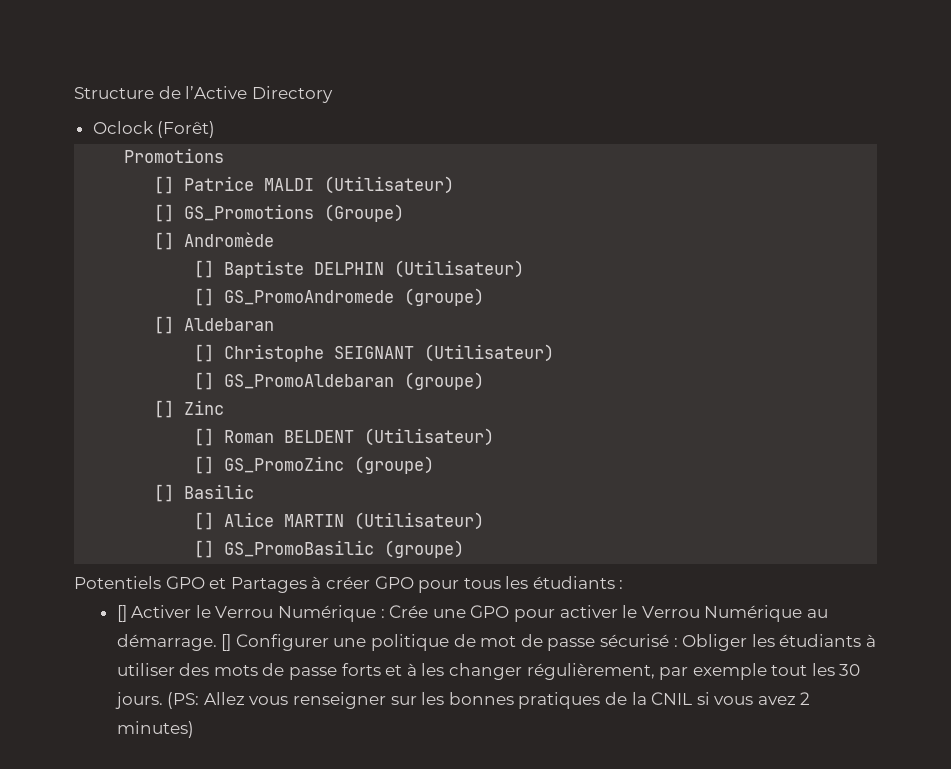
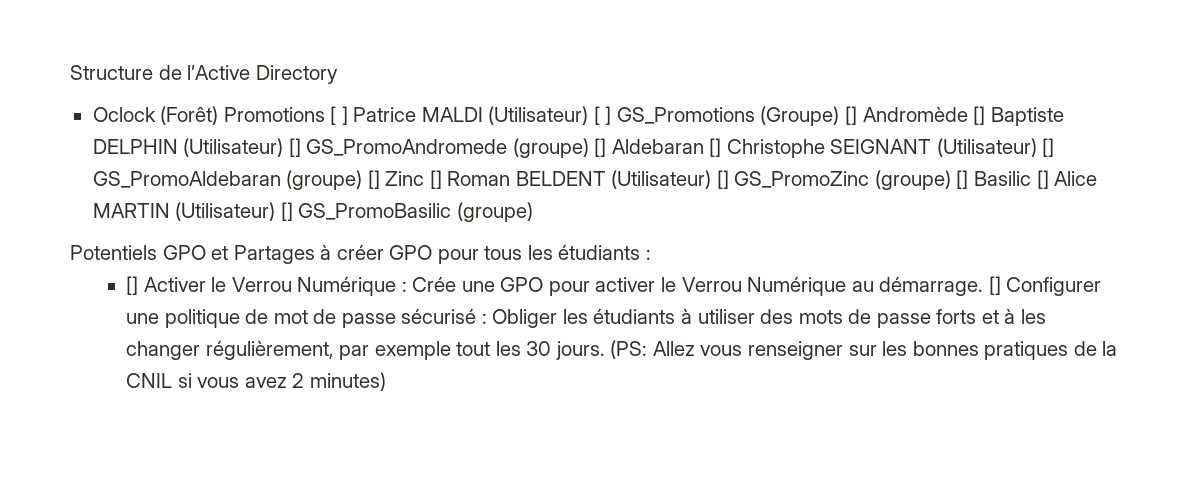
- Oclock (Forêt)
- Promotions
- [] Patrice MALDI (Utilisateur)
- [] GS_Promotions (Groupe)
- [] Andromède
- [] Baptiste DELPHIN (Utilisateur)
- [] GS_PromoAndromede (groupe)
- [] Aldebaran
- [] Christophe SEIGNANT (Utilisateur)
- [] GS_PromoAldebaran (groupe)
- [] Zinc
- [] Roman BELDENT (Utilisateur)
- [] GS_PromoZinc (groupe)
- [] Basilic
- [] Alice MARTIN (Utilisateur)
- [] GS_PromoBasilic (groupe)
+ Oclock (Forêt) Promotions [ ] Patrice MALDI (Utilisateur) [ ] GS_Promotions (Groupe) [] Andromède [] Baptiste DELPHIN (Utilisateur) [] GS_PromoAndromede (groupe) [] Aldebaran [] Christophe SEIGNANT (Utilisateur) [] GS_PromoAldebaran (groupe) [] Zinc [] Roman BELDENT (Utilisateur) [] GS_PromoZinc (groupe) [] Basilic [] Alice MARTIN (Utilisateur) [] GS_PromoBasilic (groupe)

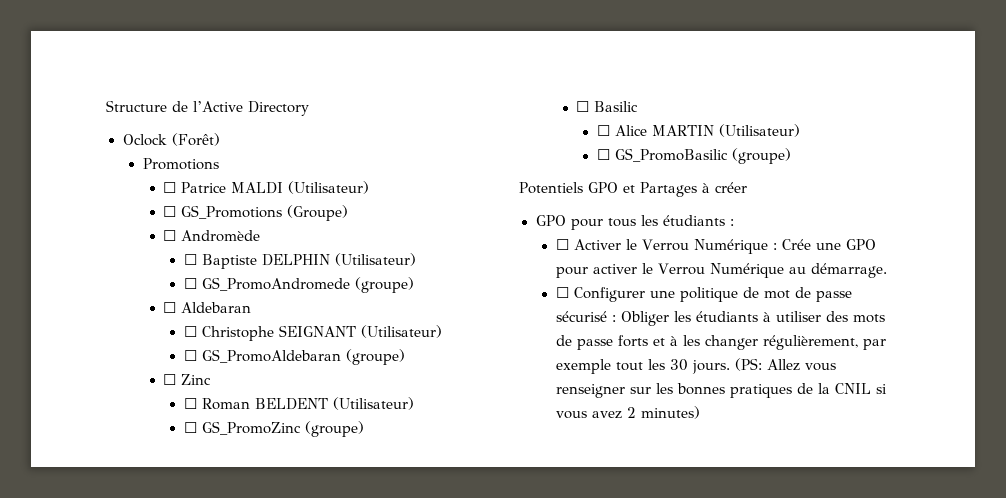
- Oclock (Forêt) Promotions [ ] Patrice MALDI (Utilisateur) [ ] GS_Promotions (Groupe) [] Andromède [] Baptiste DELPHIN (Utilisateur) [] GS_PromoAndromede (groupe) [] Aldebaran [] Christophe SEIGNANT (Utilisateur) [] GS_PromoAldebaran (groupe) [] Zinc [] Roman BELDENT (Utilisateur) [] GS_PromoZinc (groupe) [] Basilic [] Alice MARTIN (Utilisateur) [] GS_PromoBasilic (groupe)
+ Oclock (Forêt)
+ Promotions
+ ☐ Patrice MALDI (Utilisateur)
+ ☐ GS_Promotions (Groupe)
+ ☐ Andromède
+ ☐ Baptiste DELPHIN (Utilisateur)
+ ☐ GS_PromoAndromede (groupe)
+ ☐ Aldebaran
+ ☐ Christophe SEIGNANT (Utilisateur)
+ ☐ GS_PromoAldebaran (groupe)
+ ☐ Zinc
+ ☐ Roman BELDENT (Utilisateur)
+ ☐ GS_PromoZinc (groupe)
+ ☐ Basilic
+ ☐ Alice MARTIN (Utilisateur)
+ ☐ GS_PromoBasilic (groupe)
- Potentiels GPO et Partages à créer GPO pour tous les étudiants :
+ Potentiels GPO et Partages à créer
+ GPO pour tous les étudiants :
- [] Activer le Verrou Numérique : Crée une GPO pour activer le Verrou Numérique au démarrage. [] Configurer une politique de mot de passe sécurisé : Obliger les étudiants à utiliser des mots de passe forts et à les changer régulièrement, par exemple tout les 30 jours.
+ ☐ Activer le Verrou Numérique : Crée une GPO pour activer le Verrou Numérique au démarrage.
+ ☐ Configurer une politique de mot de passe sécurisé : Obliger les étudiants à utiliser des mots de passe forts et à les changer régulièrement, par exemple tout les 30 jours.

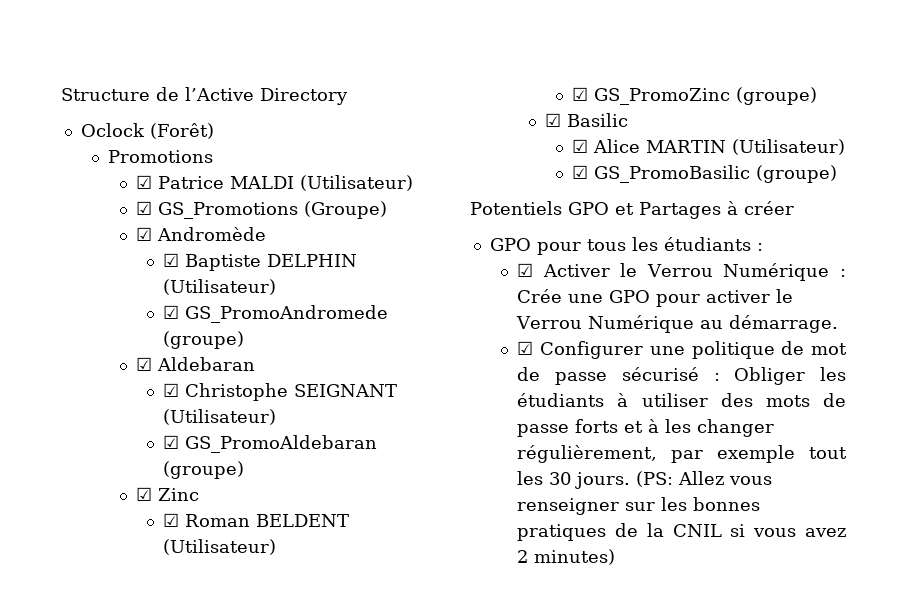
- ☐ Patrice MALDI (Utilisateur)
+ ☑ Patrice MALDI (Utilisateur)
- ☐ GS_Promotions (Groupe)
+ ☑ GS_Promotions (Groupe)
- ☐ Andromède
+ ☑ Andromède
- ☐ Baptiste DELPHIN (Utilisateur)
+ ☑ Baptiste DELPHIN (Utilisateur)
- ☐ GS_PromoAndromede (groupe)
+ ☑ GS_PromoAndromede (groupe)
- ☐ Aldebaran
+ ☑ Aldebaran
- ☐ Christophe SEIGNANT (Utilisateur)
+ ☑ Christophe SEIGNANT (Utilisateur)
- ☐ GS_PromoAldebaran (groupe)
+ ☑ GS_PromoAldebaran (groupe)
- ☐ Zinc
+ ☑ Zinc
- ☐ Roman BELDENT (Utilisateur)
+ ☑ Roman BELDENT (Utilisateur)
- ☐ GS_PromoZinc (groupe)
+ ☑ GS_PromoZinc (groupe)
- ☐ Basilic
+ ☑ Basilic
- ☐ Alice MARTIN (Utilisateur)
+ ☑ Alice MARTIN (Utilisateur)
- ☐ GS_PromoBasilic (groupe)
+ ☑ GS_PromoBasilic (groupe)
- ☐ Activer le Verrou Numérique : Crée une GPO pour activer le Verrou Numérique au démarrage.
+ ☑ Activer le Verrou Numérique : Crée une GPO pour activer le Verrou Numérique au démarrage.
- ☐ Configurer une politique de mot de passe sécurisé : Obliger les étudiants à utiliser des mots de passe forts et à les changer régulièrement, par exemple tout les 30 jours.
+ ☑ Configurer une politique de mot de passe sécurisé : Obliger les étudiants à utiliser des mots de passe forts et à les changer régulièrement, par exemple tout les 30 jours.

